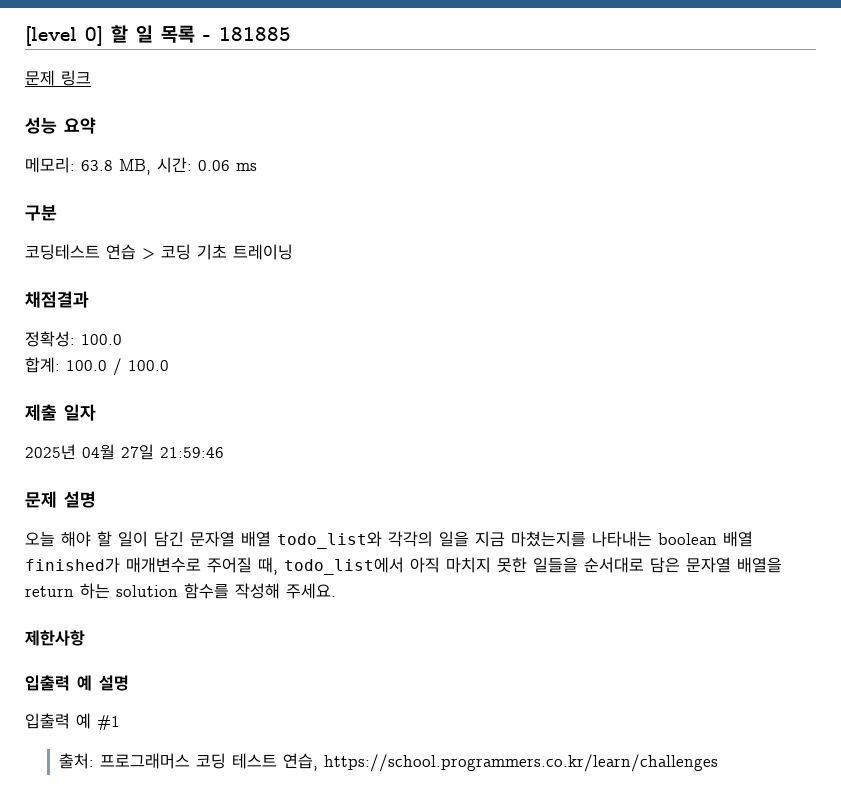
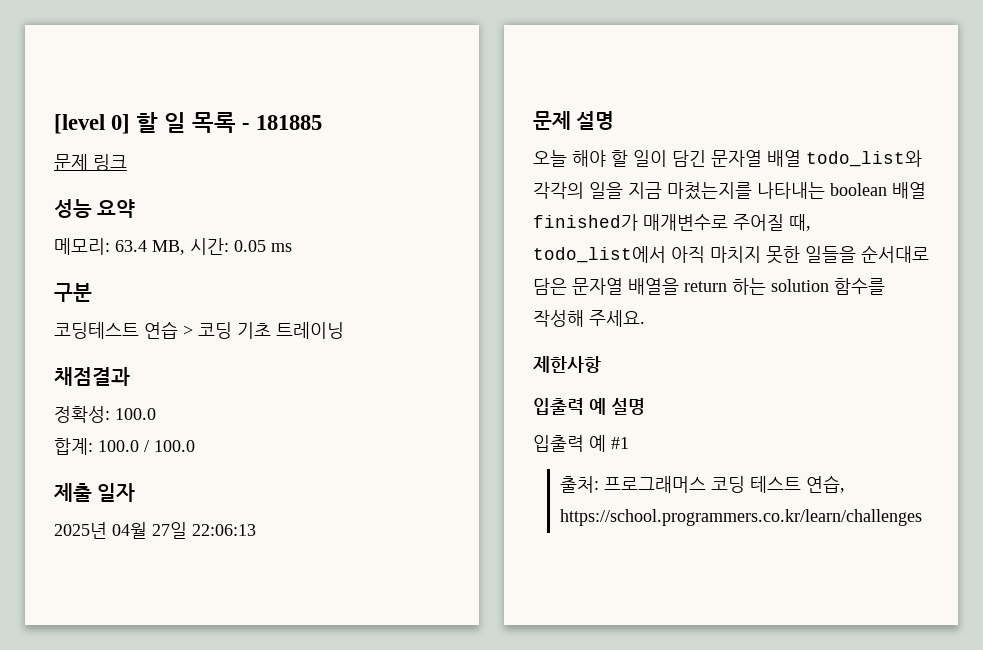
- 메모리: 63.8 MB, 시간: 0.06 ms
+ 메모리: 63.4 MB, 시간: 0.05 ms
- 2025년 04월 27일 21:59:46
+ 2025년 04월 27일 22:06:13

